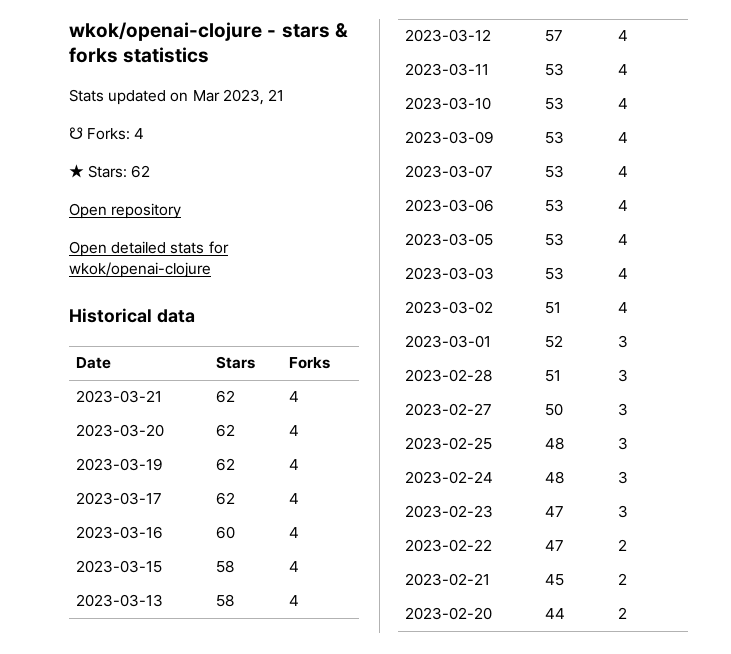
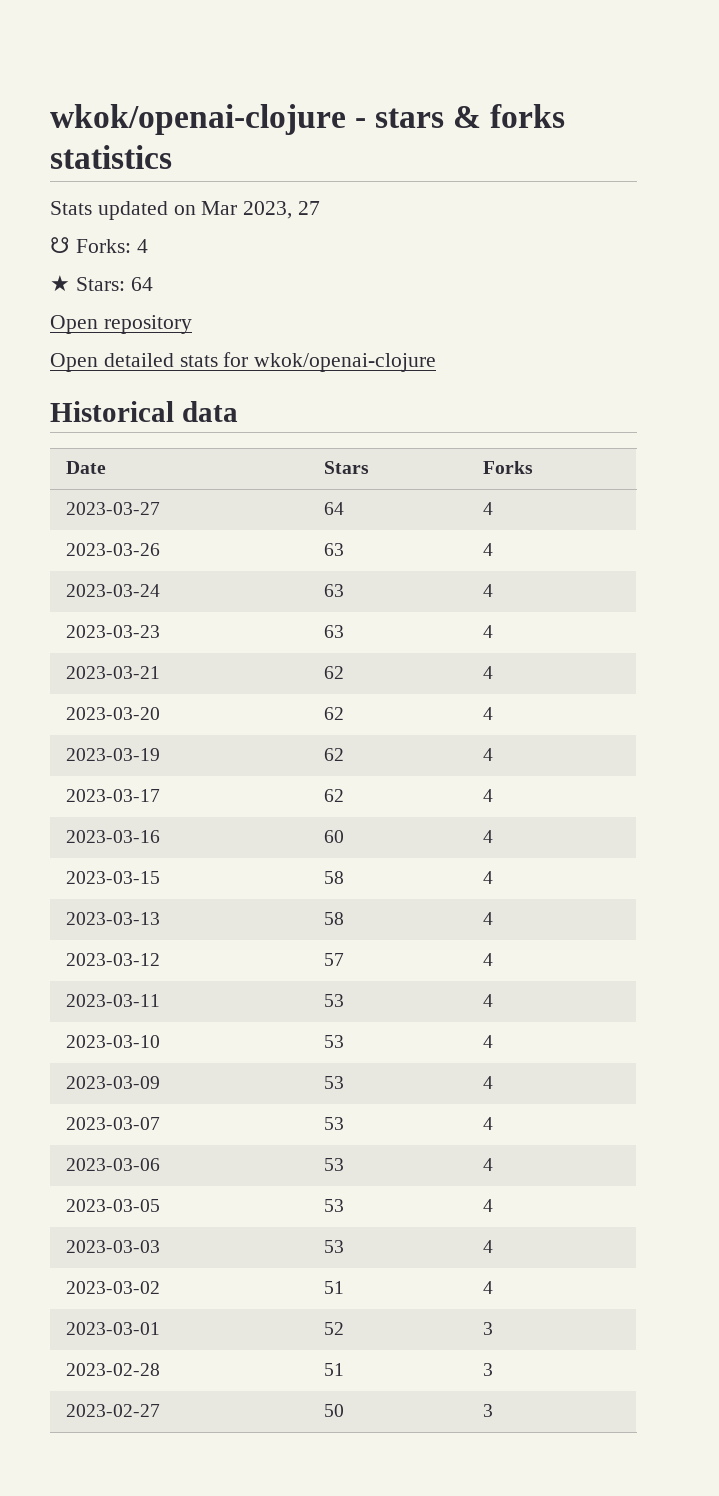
- Stats updated on Mar 2023, 21
+ Stats updated on Mar 2023, 27
- ★ Stars: 62
+ ★ Stars: 64
+ 2023-03-27 | 64 | 4
+ 2023-03-26 | 63 | 4
+ 2023-03-24 | 63 | 4
+ 2023-03-23 | 63 | 4
- 2023-02-25 | 48 | 3
- 2023-02-24 | 48 | 3
- 2023-02-23 | 47 | 3
- 2023-02-22 | 47 | 2
- 2023-02-21 | 45 | 2
- 2023-02-20 | 44 | 2

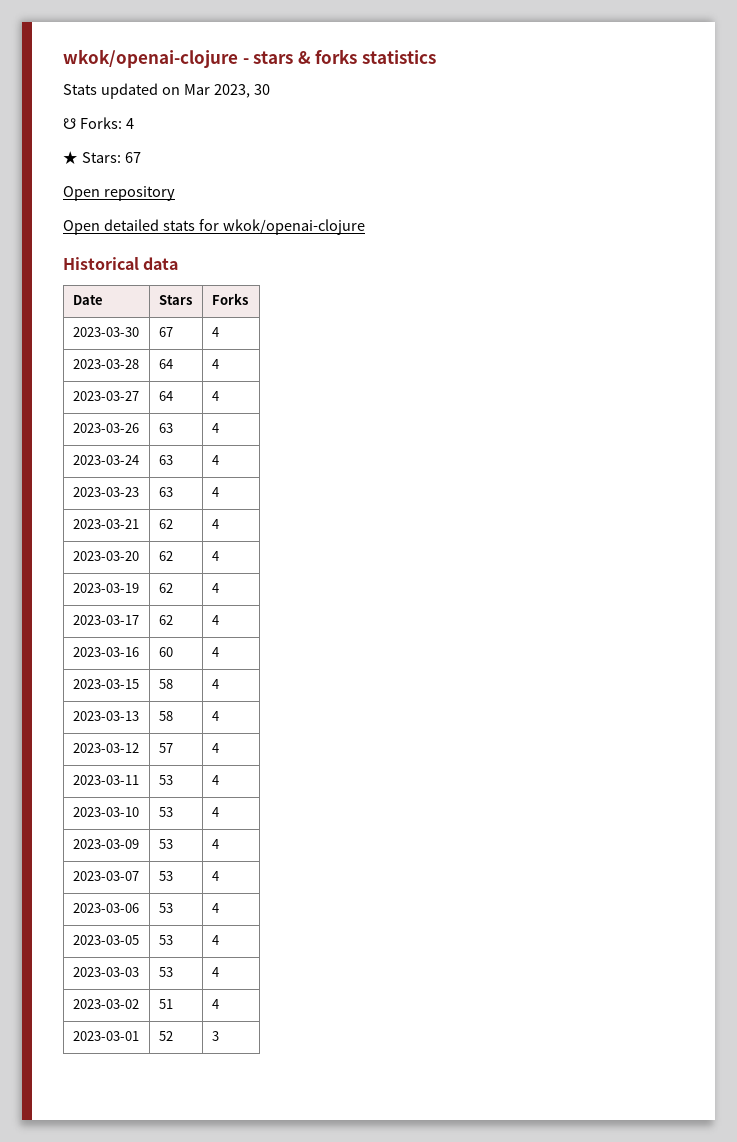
- Stats updated on Mar 2023, 27
+ Stats updated on Mar 2023, 30
- ★ Stars: 64
+ ★ Stars: 67
+ 2023-03-30 | 67 | 4
+ 2023-03-28 | 64 | 4
- 2023-02-28 | 51 | 3
- 2023-02-27 | 50 | 3

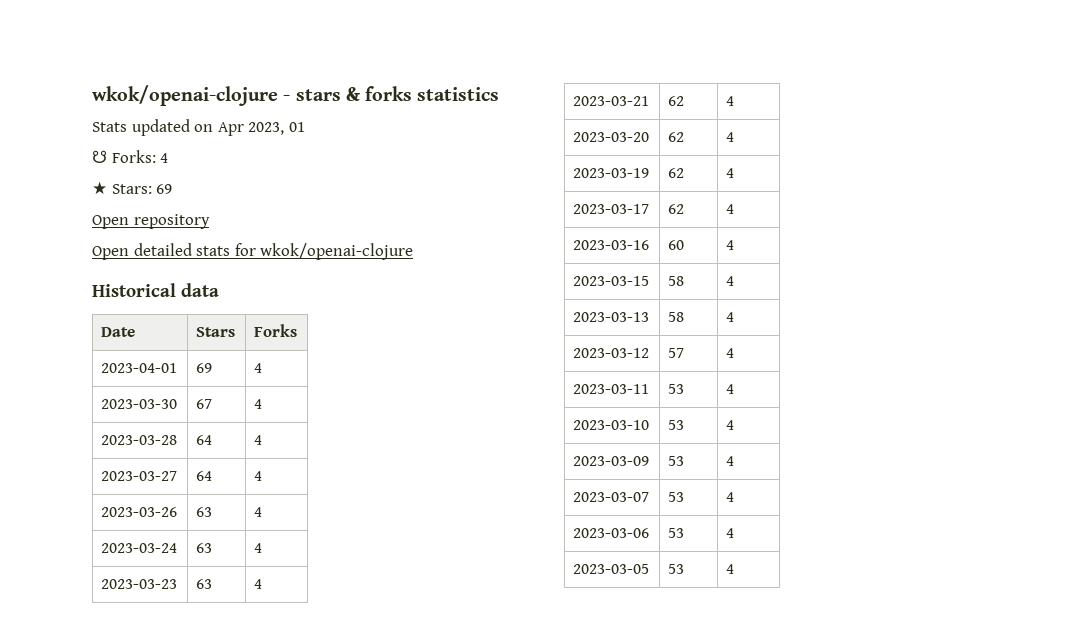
- Stats updated on Mar 2023, 30
+ Stats updated on Apr 2023, 01
- ★ Stars: 67
+ ★ Stars: 69
+ 2023-04-01 | 69 | 4
- 2023-03-03 | 53 | 4
- 2023-03-02 | 51 | 4
- 2023-03-01 | 52 | 3

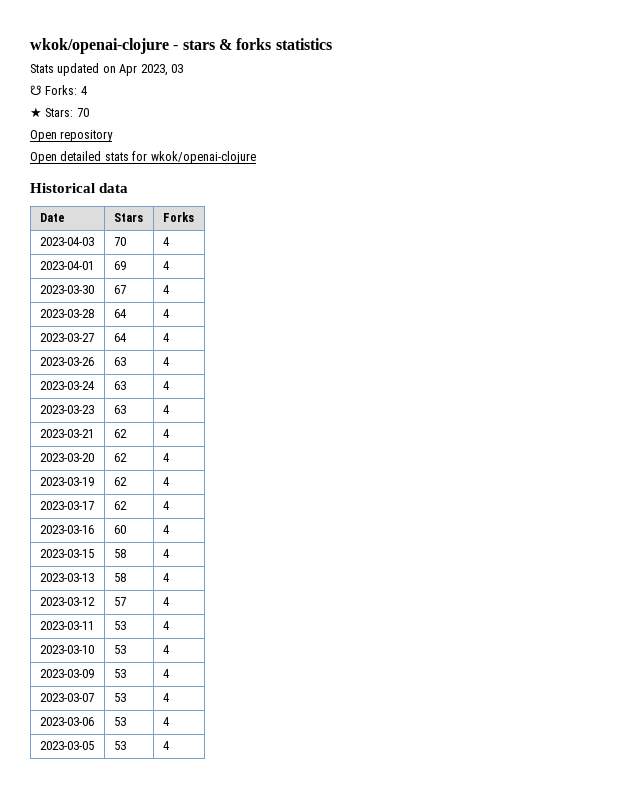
- Stats updated on Apr 2023, 01
+ Stats updated on Apr 2023, 03
- ★ Stars: 69
+ ★ Stars: 70
+ 2023-04-03 | 70 | 4

